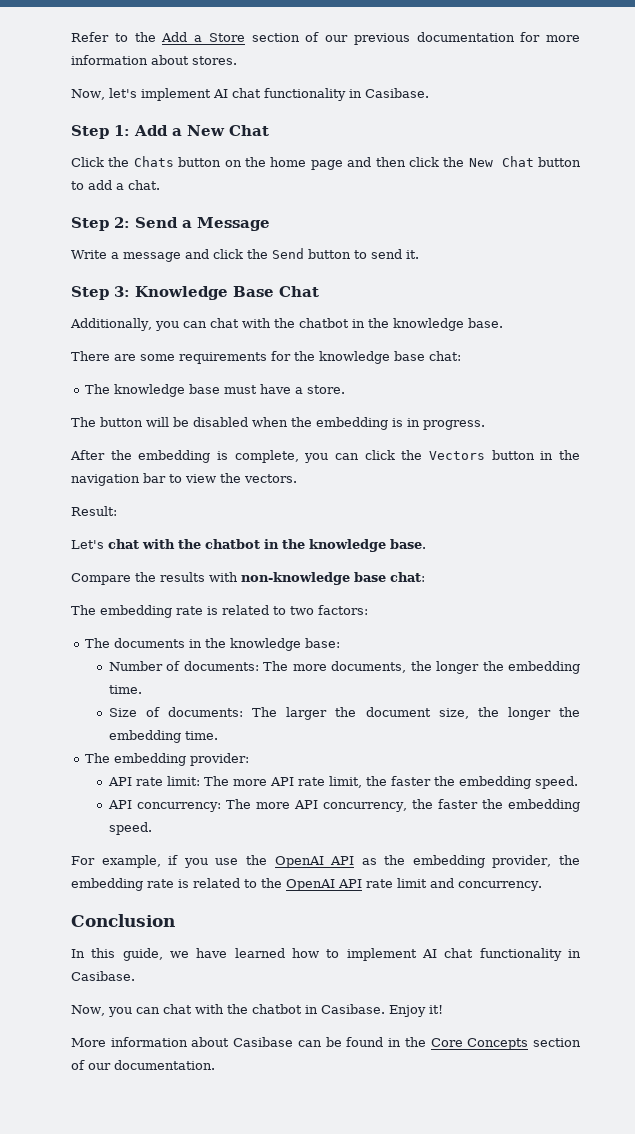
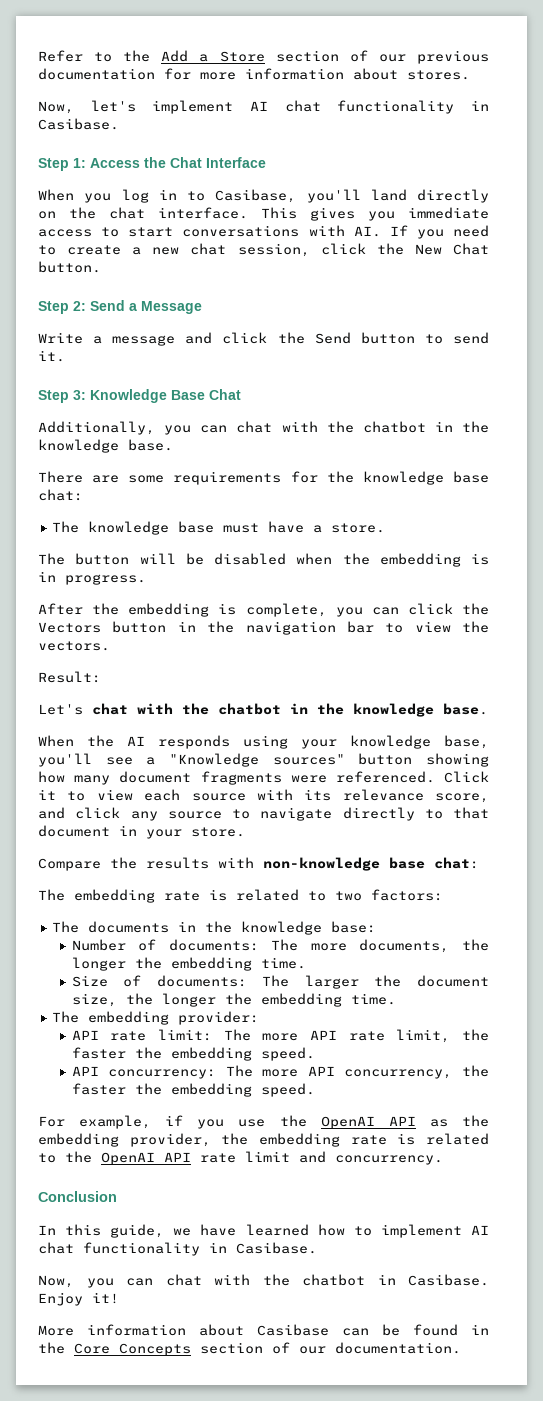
- Step 1: Add a New Chat
- Click the Chats button on the home page and then click the New Chat button to add a chat.
+ Step 1: Access the Chat Interface
+ When you log in to Casibase, you'll land directly on the chat interface. This gives you immediate access to start conversations with AI. If you need to create a new chat session, click the New Chat button.
+ When the AI responds using your knowledge base, you'll see a "Knowledge sources" button showing how many document fragments were referenced. Click it to view each source with its relevance score, and click any source to navigate directly to that document in your store.

